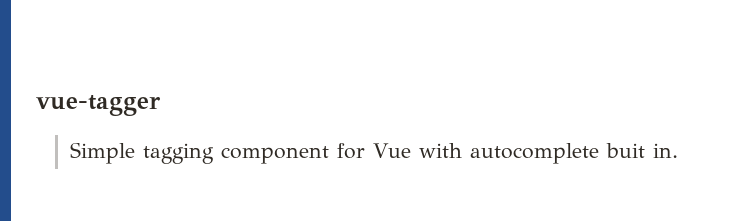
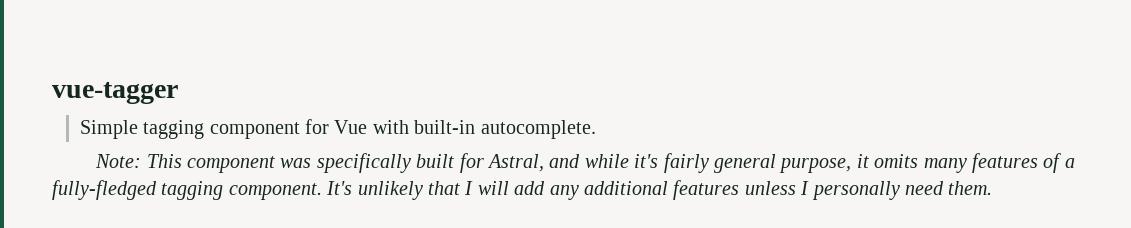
- Simple tagging component for Vue with autocomplete buit in.
+ Simple tagging component for Vue with built-in autocomplete.
+ Note: This component was specifically built for Astral, and while it's fairly general purpose, it omits many features of a fully-fledged tagging component. It's unlikely that I will add any additional features unless I personally need them.

